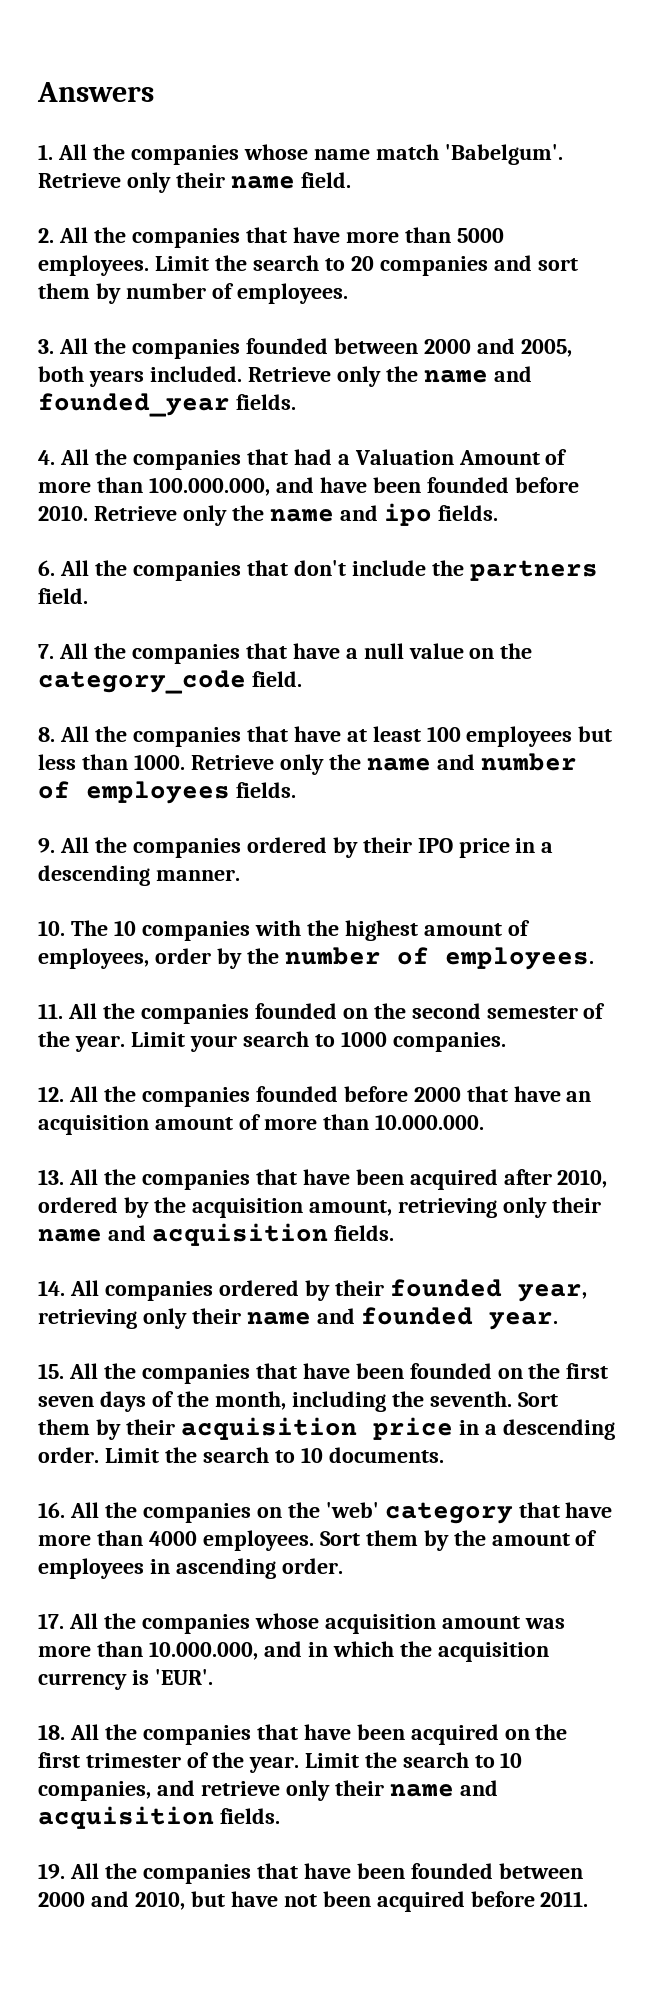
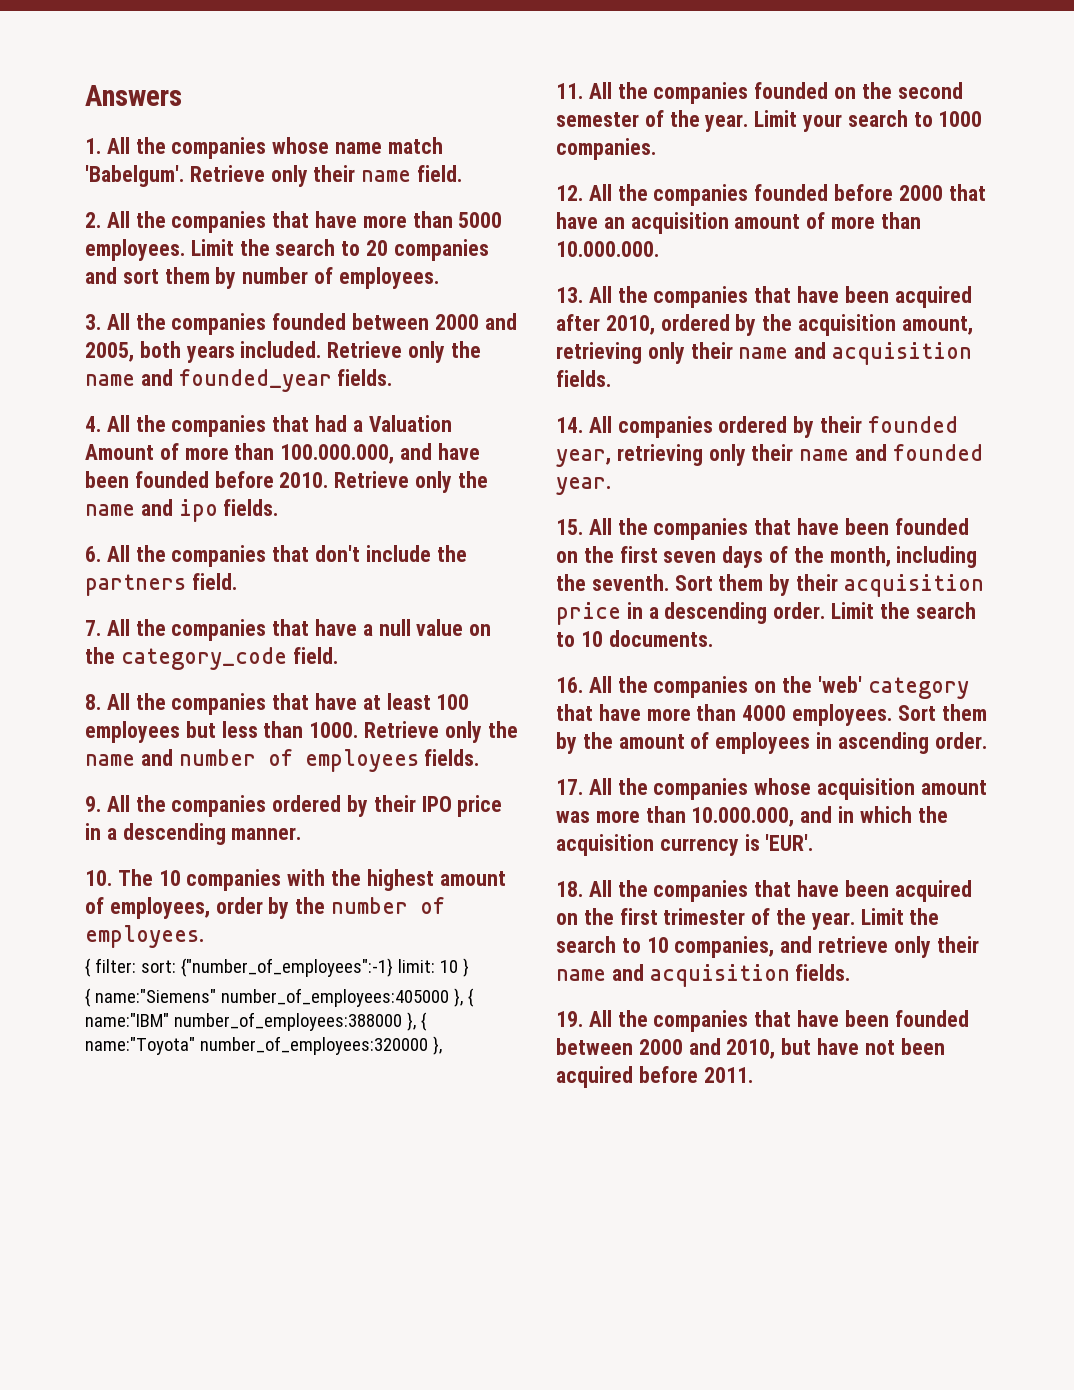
+ { filter: sort: {"number_of_employees":-1} limit: 10 }
+ { name:"Siemens" number_of_employees:405000 }, { name:"IBM" number_of_employees:388000 }, { name:"Toyota" number_of_employees:320000 },

